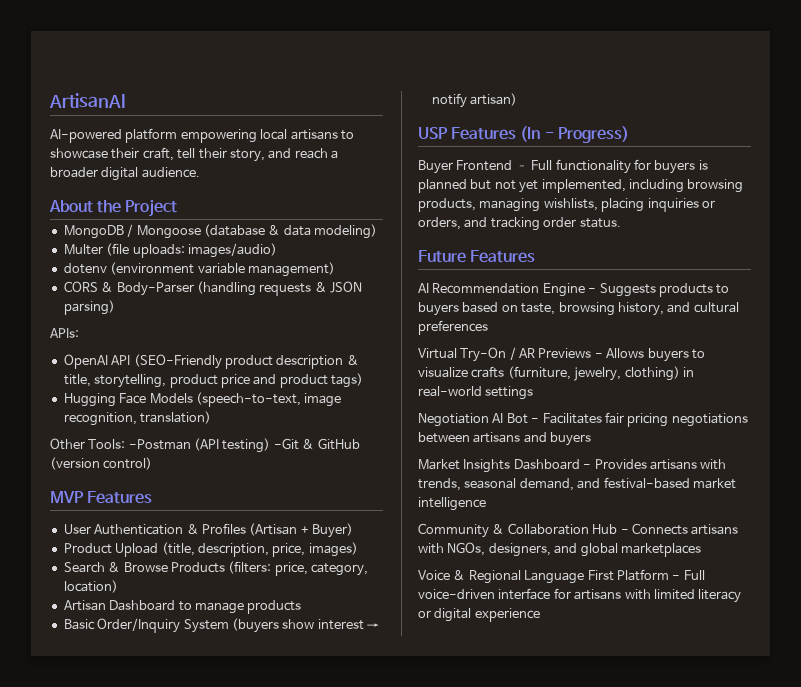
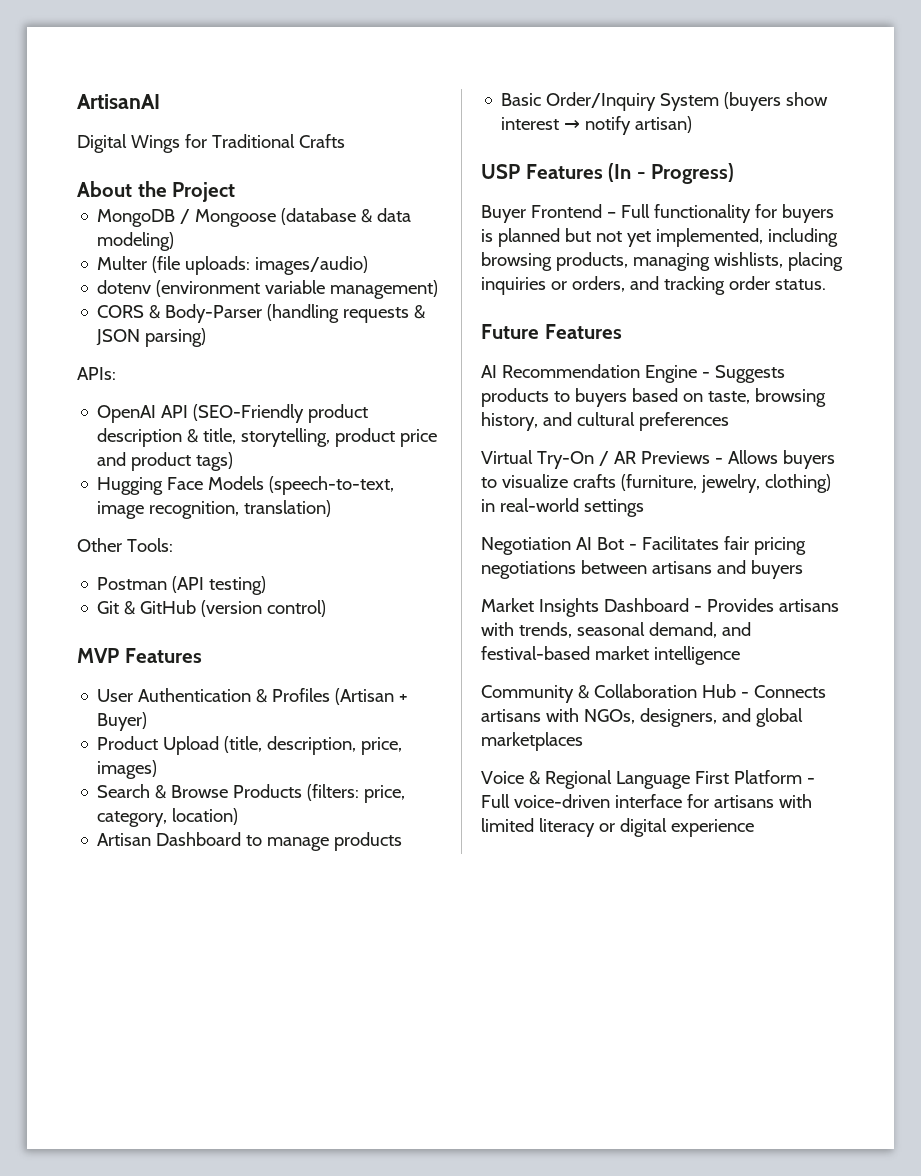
- AI-powered platform empowering local artisans to showcase their craft, tell their story, and reach a broader digital audience.
+ Digital Wings for Traditional Crafts
- Other Tools: -Postman (API testing) -Git & GitHub (version control)
+ Other Tools:
+ Postman (API testing)
+ Git & GitHub (version control)

